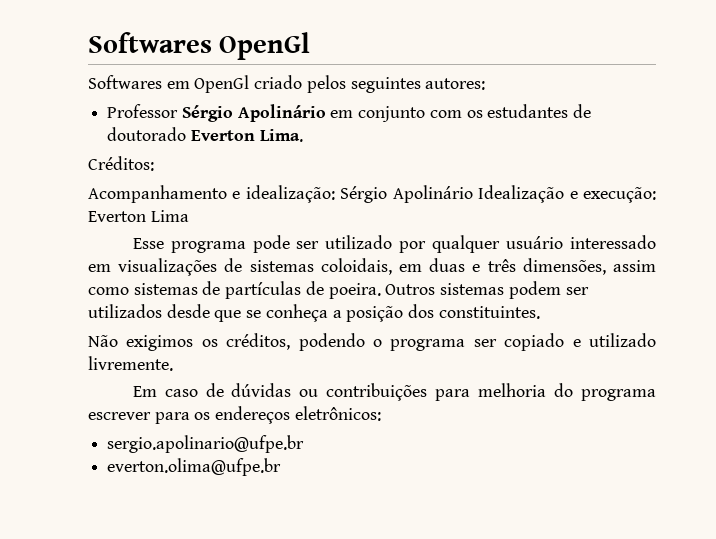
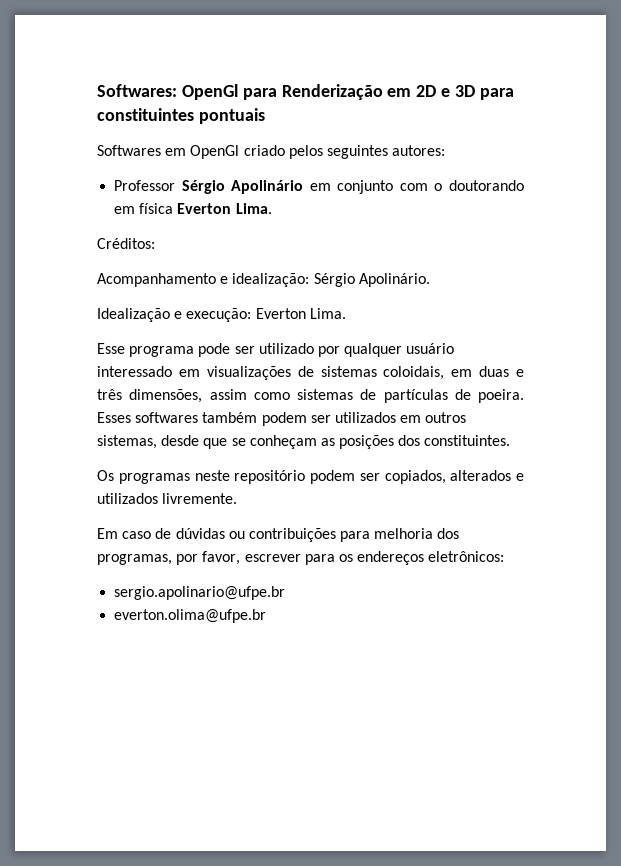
- Softwares OpenGl
+ Softwares: OpenGl para Renderização em 2D e 3D para constituintes pontuais
- Professor Sérgio Apolinário em conjunto com os estudantes de doutorado Everton Lima.
+ Professor Sérgio Apolinário em conjunto com o doutorando em física Everton Lima.
- Acompanhamento e idealização: Sérgio Apolinário Idealização e execução: Everton Lima
+ Acompanhamento e idealização: Sérgio Apolinário.
+ Idealização e execução: Everton Lima.
- Outros sistemas podem ser utilizados desde que se conheça a posição dos constituintes.
- Não exigimos os créditos, podendo o programa ser copiado e utilizado livremente.
+ Esses softwares também podem ser utilizados em outros sistemas, desde que se conheçam as posições dos constituintes.
+ Os programas neste repositório podem ser copiados, alterados e utilizados livremente.
- Em caso de dúvidas ou contribuições para melhoria do programa escrever para os endereços eletrônicos:
+ Em caso de dúvidas ou contribuições para melhoria dos programas, por favor, escrever para os endereços eletrônicos:

